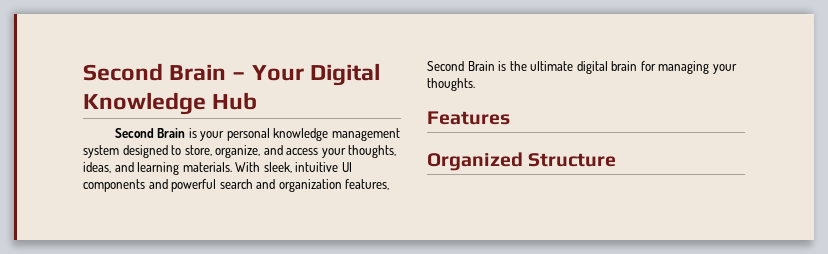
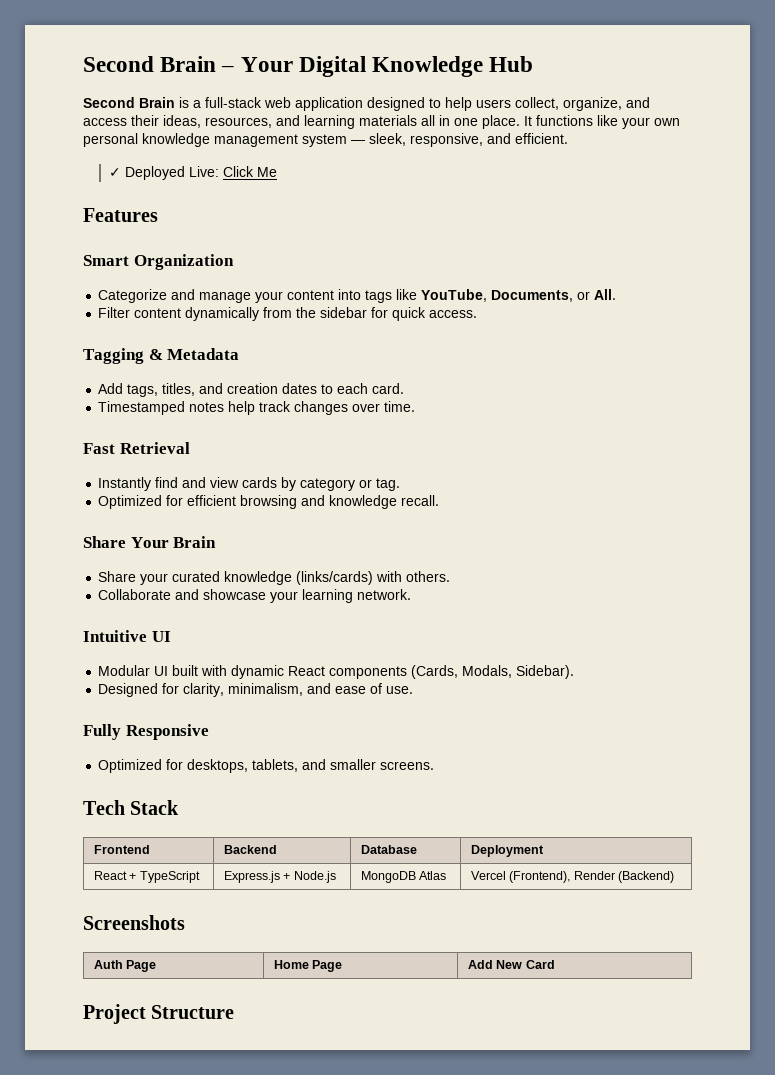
- Second Brain is your personal knowledge management system designed to store, organize, and access your thoughts, ideas, and learning materials. With sleek, intuitive UI components and powerful search and organization features, Second Brain is the ultimate digital brain for managing your thoughts.
+ Second Brain is a full-stack web application designed to help users collect, organize, and access their ideas, resources, and learning materials all in one place. It functions like your own personal knowledge management system — sleek, responsive, and efficient.
+ ✓ Deployed Live: Click Me
  Features
- Organized Structure
+ Smart Organization
+ Categorize and manage your content into tags like YouTube, Documents, or All.
+ Filter content dynamically from the sidebar for quick access.
+ Tagging & Metadata
+ Add tags, titles, and creation dates to each card.
+ Timestamped notes help track changes over time.
+ Fast Retrieval
+ Instantly find and view cards by category or tag.
+ Optimized for efficient browsing and knowledge recall.
+ Share Your Brain
+ Share your curated knowledge (links/cards) with others.
+ Collaborate and showcase your learning network.
+ Intuitive UI
+ Modular UI built with dynamic React components (Cards, Modals, Sidebar).
+ Designed for clarity, minimalism, and ease of use.
+ Fully Responsive
+ Optimized for desktops, tablets, and smaller screens.
+ Tech Stack
+ Frontend | Backend | Database | Deployment
+ React + TypeScript | Express.js + Node.js | MongoDB Atlas | Vercel (Frontend), Render (Backend)
+ Screenshots
+ Auth Page | Home Page | Add New Card
+ Project Structure

